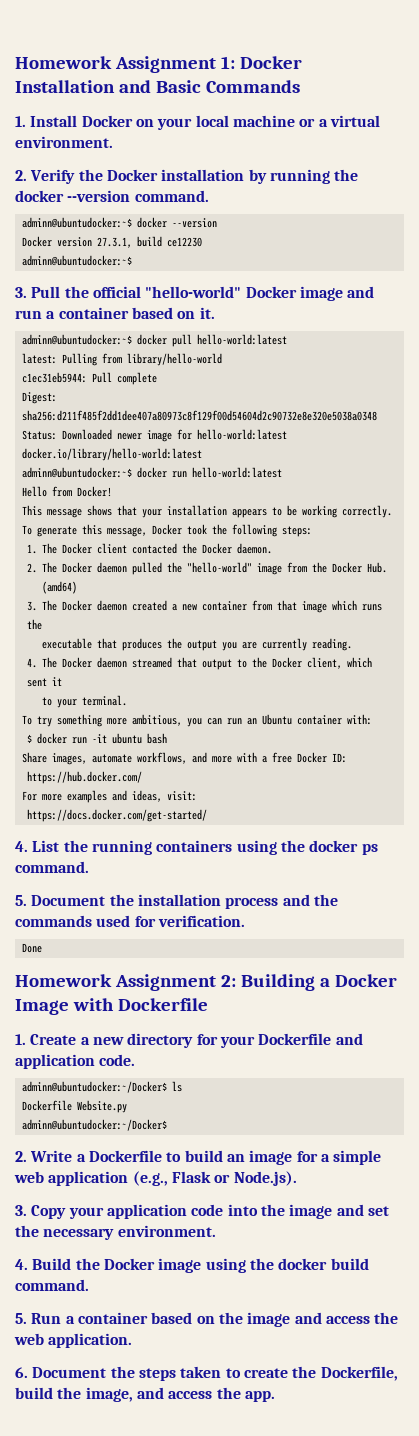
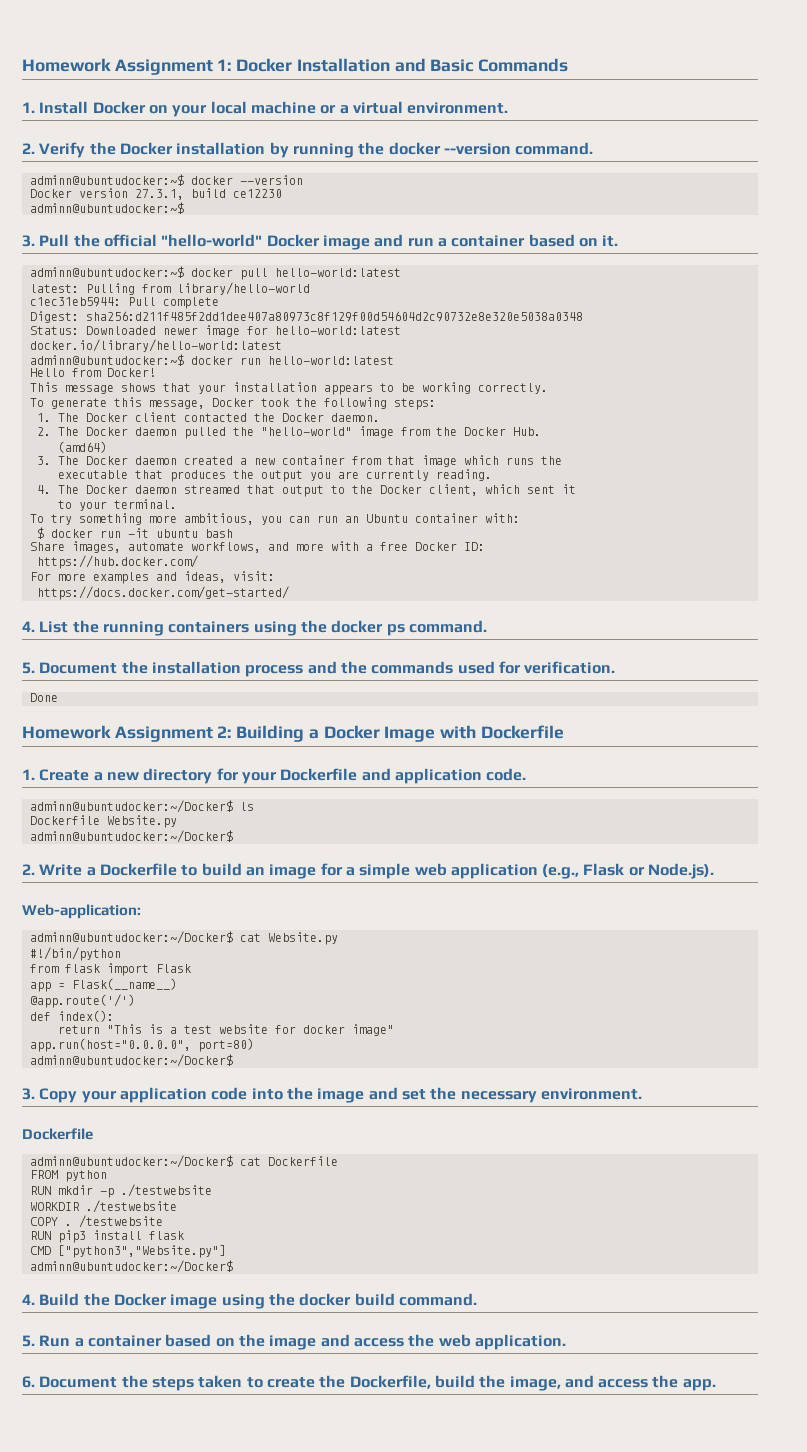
+ Web-application:
+ adminn@ubuntudocker:~/Docker$ cat Website.py
+ #!/bin/python
+ from flask import Flask
+ app = Flask(__name__)
+ @app.route('/')
+ def index():
+ return "This is a test website for docker image"
+ app.run(host="0.0.0.0", port=80)
+ adminn@ubuntudocker:~/Docker$
  3. Copy your application code into the image and set the necessary environment.
+ Dockerfile
+ adminn@ubuntudocker:~/Docker$ cat Dockerfile
+ FROM python
+ RUN mkdir -p ./testwebsite
+ WORKDIR ./testwebsite
+ COPY . /testwebsite
+ RUN pip3 install flask
+ CMD ["python3","Website.py"]
+ adminn@ubuntudocker:~/Docker$

